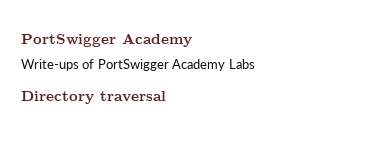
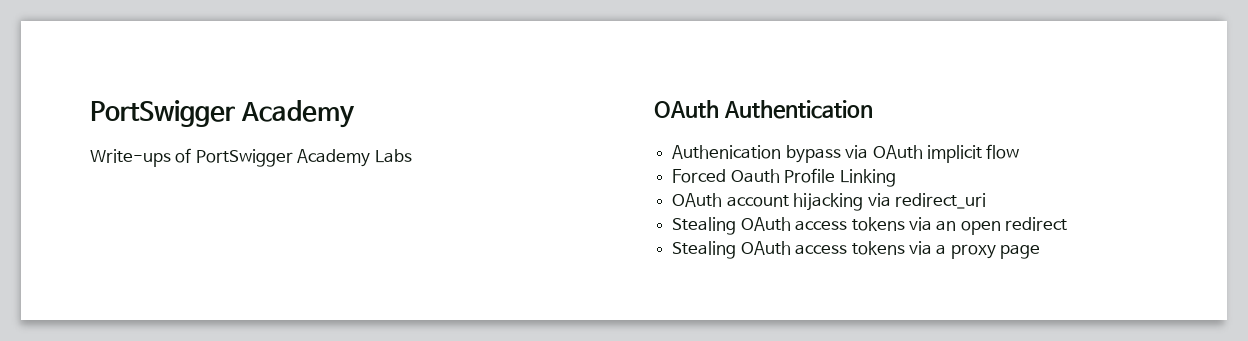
- Directory traversal
+ OAuth Authentication
+ Authenication bypass via OAuth implicit flow
+ Forced Oauth Profile Linking
+ OAuth account hijacking via redirect_uri
+ Stealing OAuth access tokens via an open redirect
+ Stealing OAuth access tokens via a proxy page

